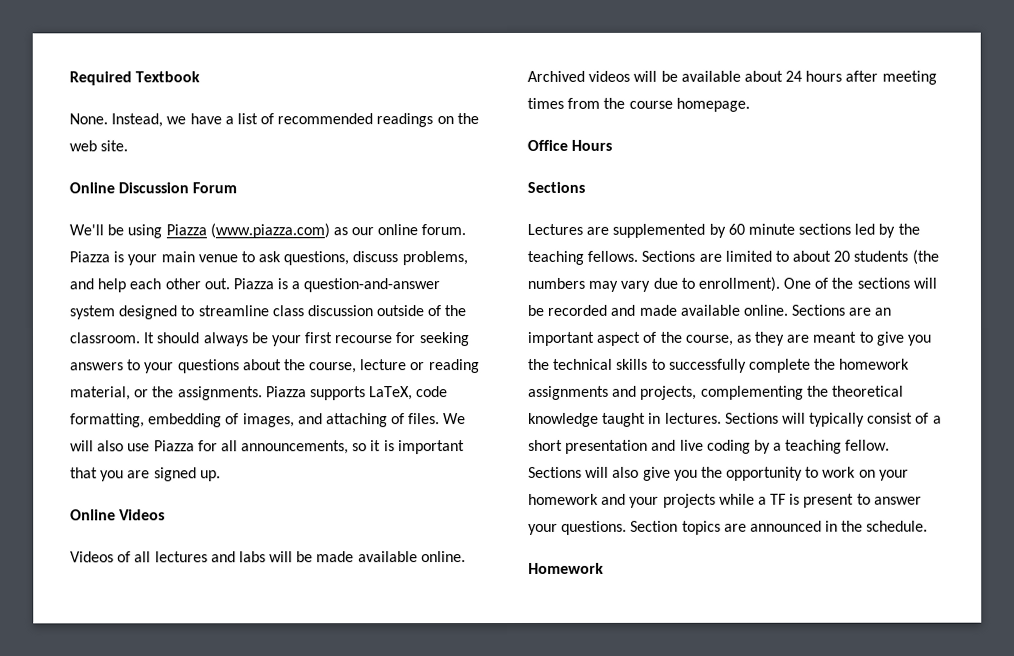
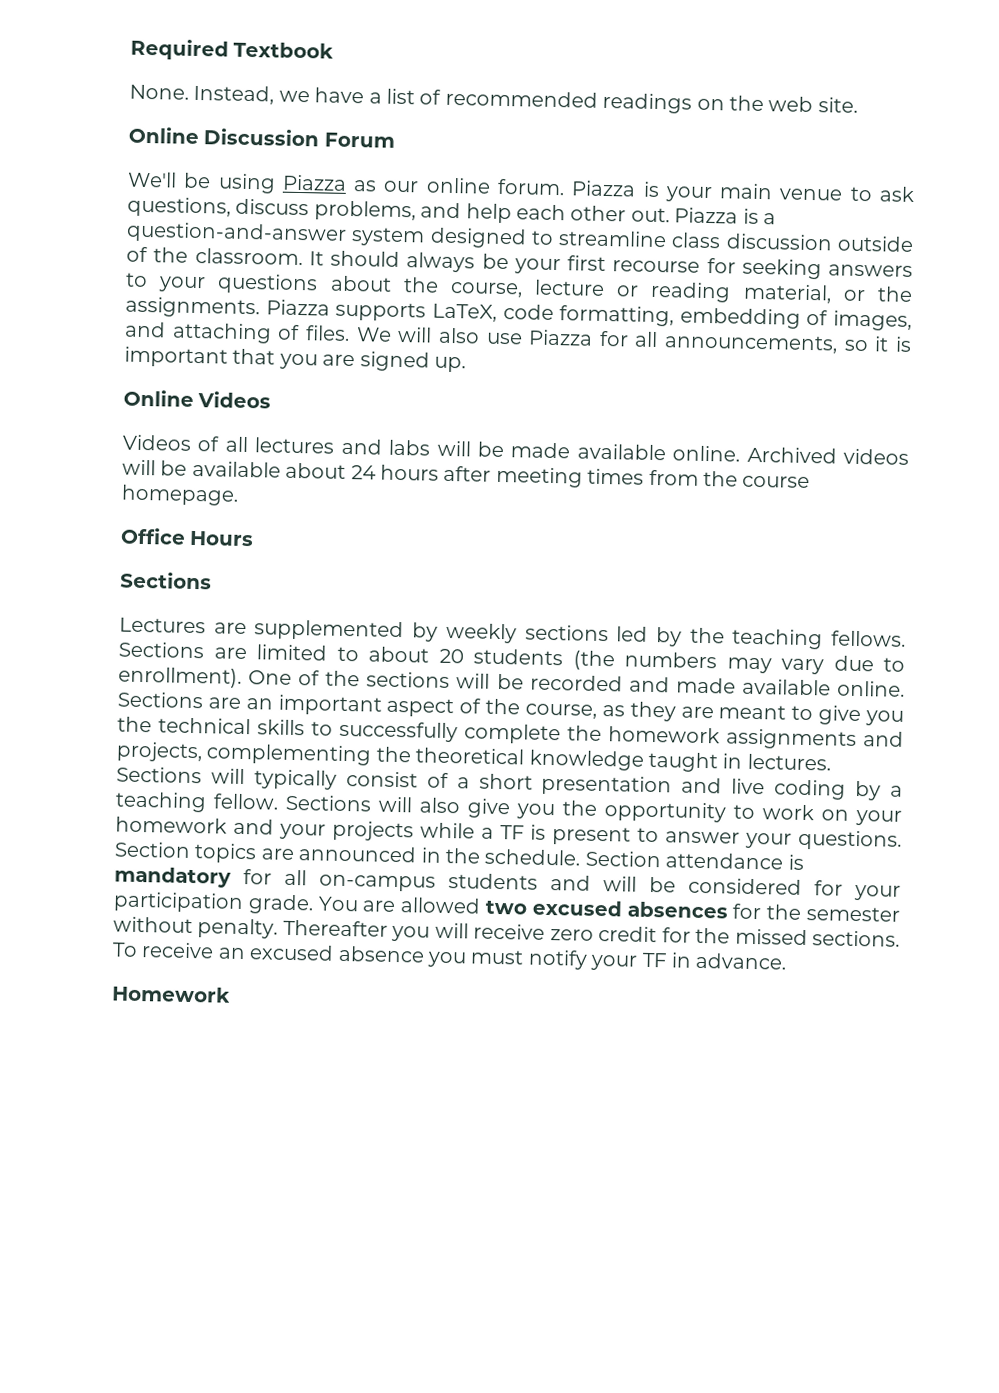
- We'll be using Piazza (www.piazza.com) as our online forum.
+ We'll be using Piazza as our online forum.
- Lectures are supplemented by 60 minute sections led by the teaching fellows.
+ Lectures are supplemented by weekly sections led by the teaching fellows.
+ Section attendance is mandatory for all on-campus students and will be considered for your participation grade. You are allowed two excused absences for the semester without penalty. Thereafter you will receive zero credit for the missed sections. To receive an excused absence you must notify your TF in advance.

